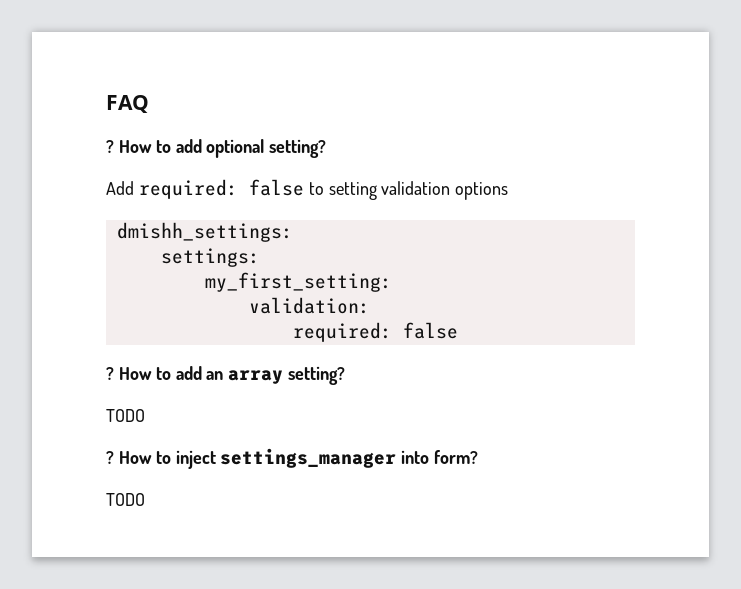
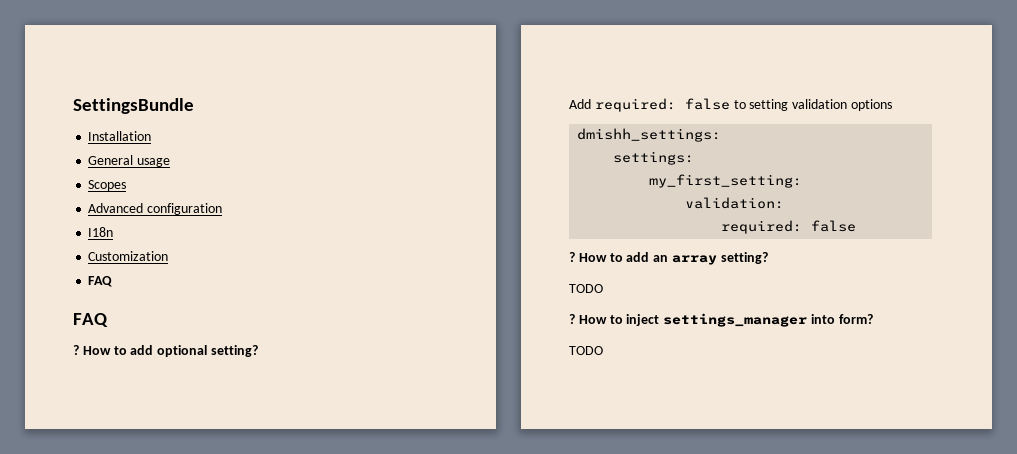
+ SettingsBundle
+ Installation
+ General usage
+ Scopes
+ Advanced configuration
+ I18n
+ Customization
+ FAQ

